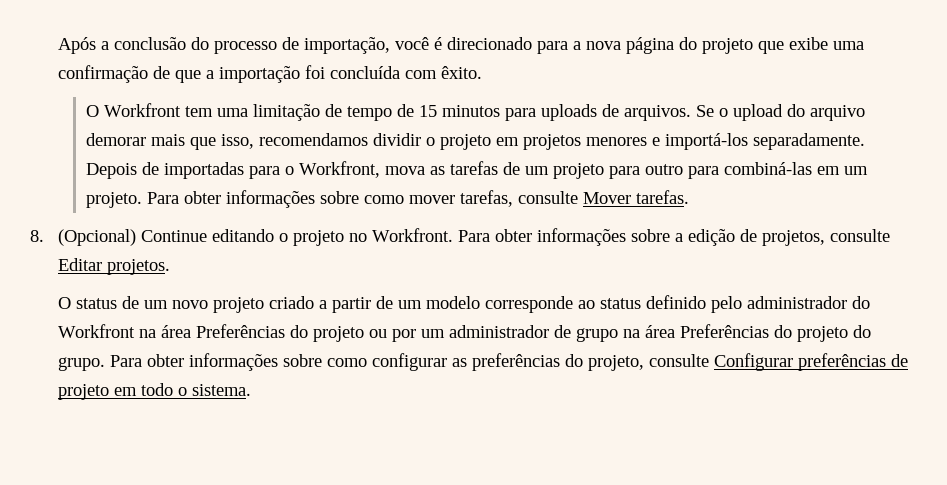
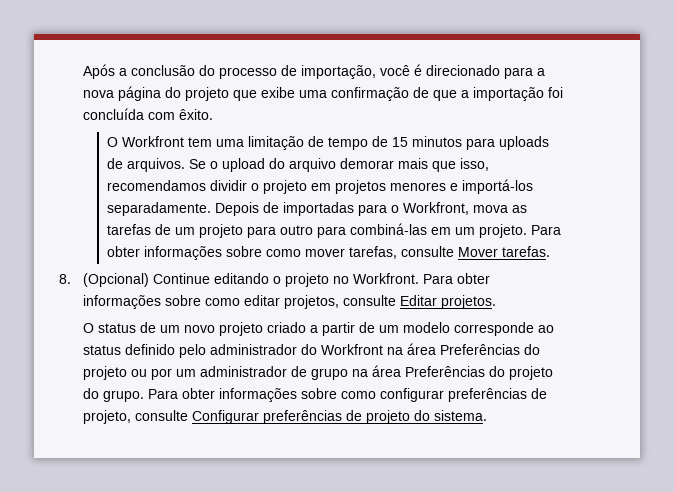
- Para obter informações sobre a edição de projetos, consulte Editar projetos.
+ Para obter informações sobre como editar projetos, consulte Editar projetos.
- Para obter informações sobre como configurar as preferências do projeto, consulte Configurar preferências de projeto em todo o sistema.
+ Para obter informações sobre como configurar preferências de projeto, consulte Configurar preferências de projeto do sistema.

